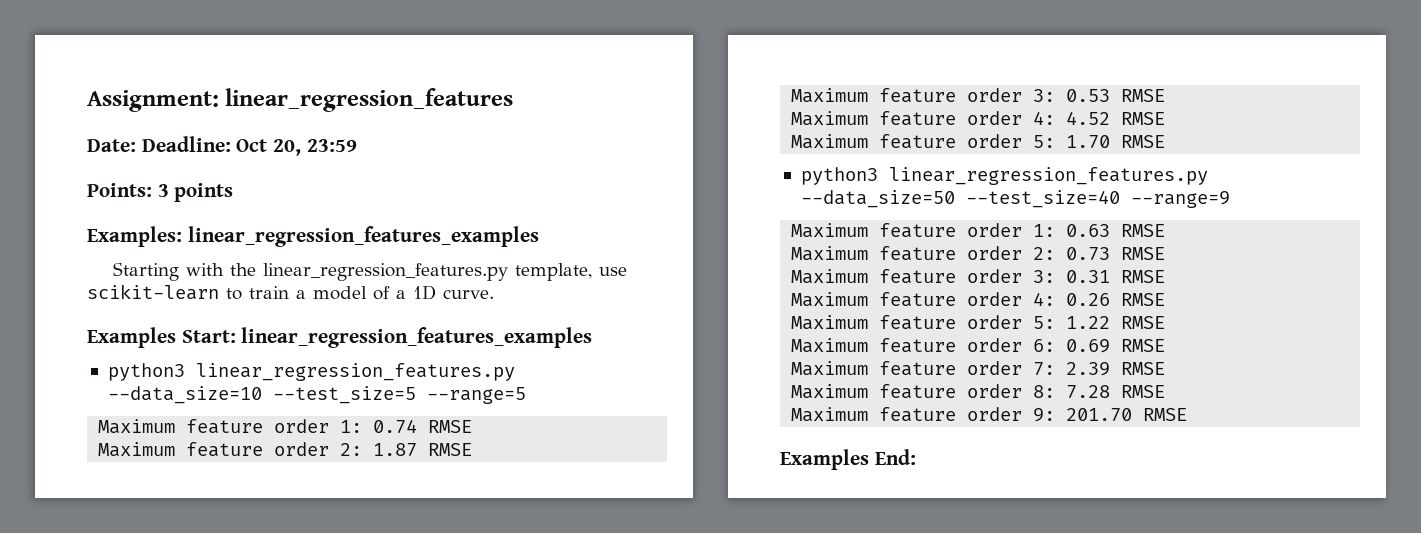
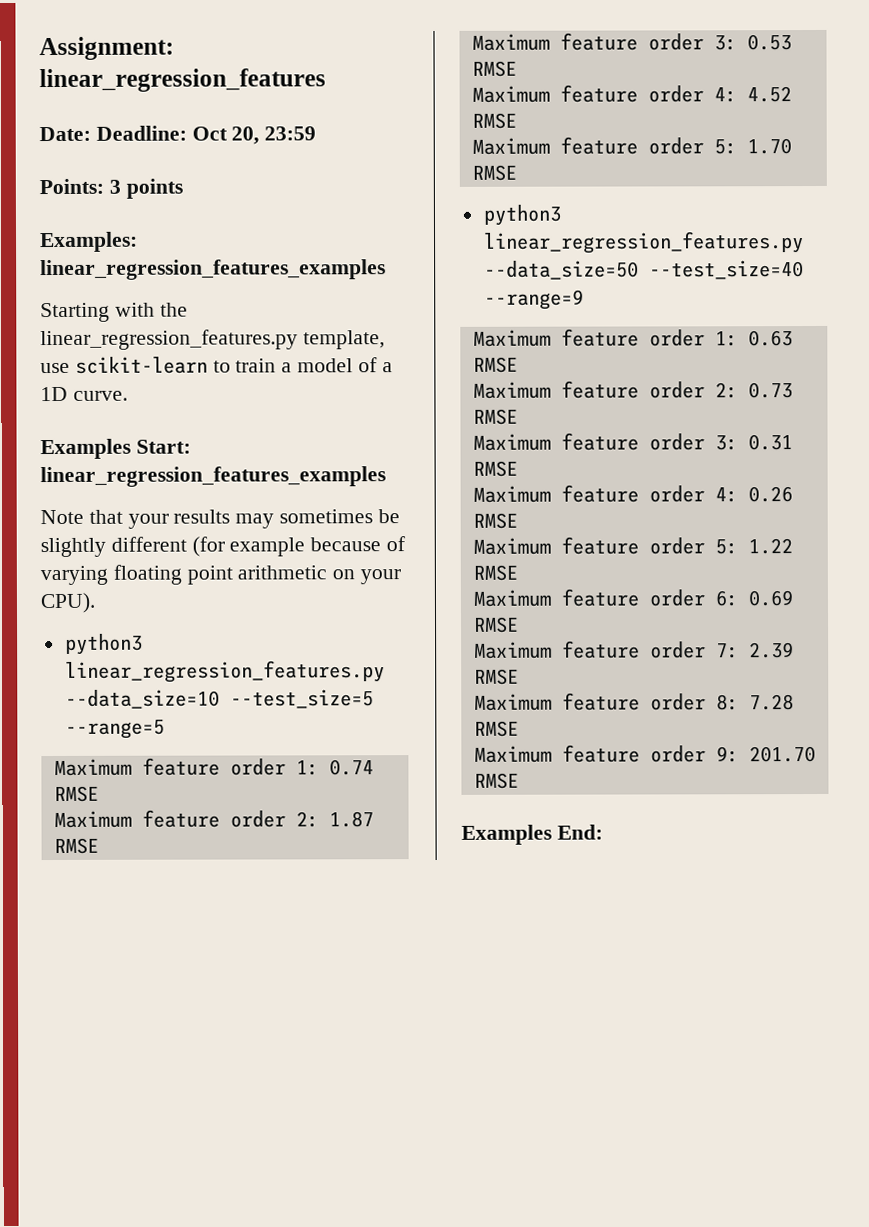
+ Note that your results may sometimes be slightly different (for example because of varying floating point arithmetic on your CPU).

